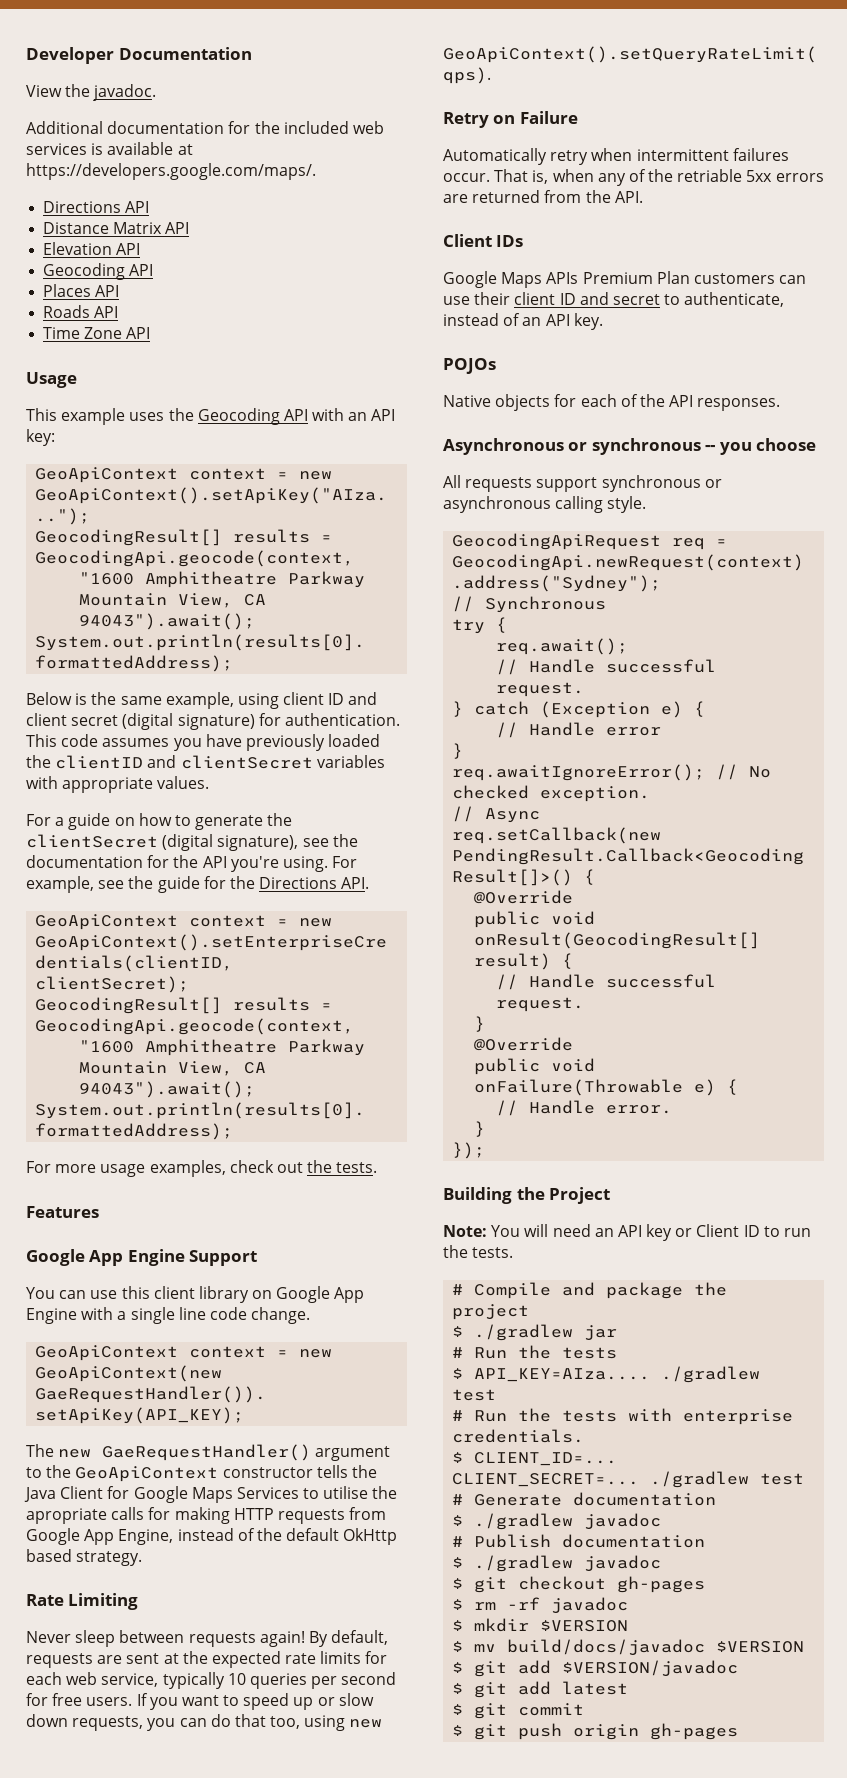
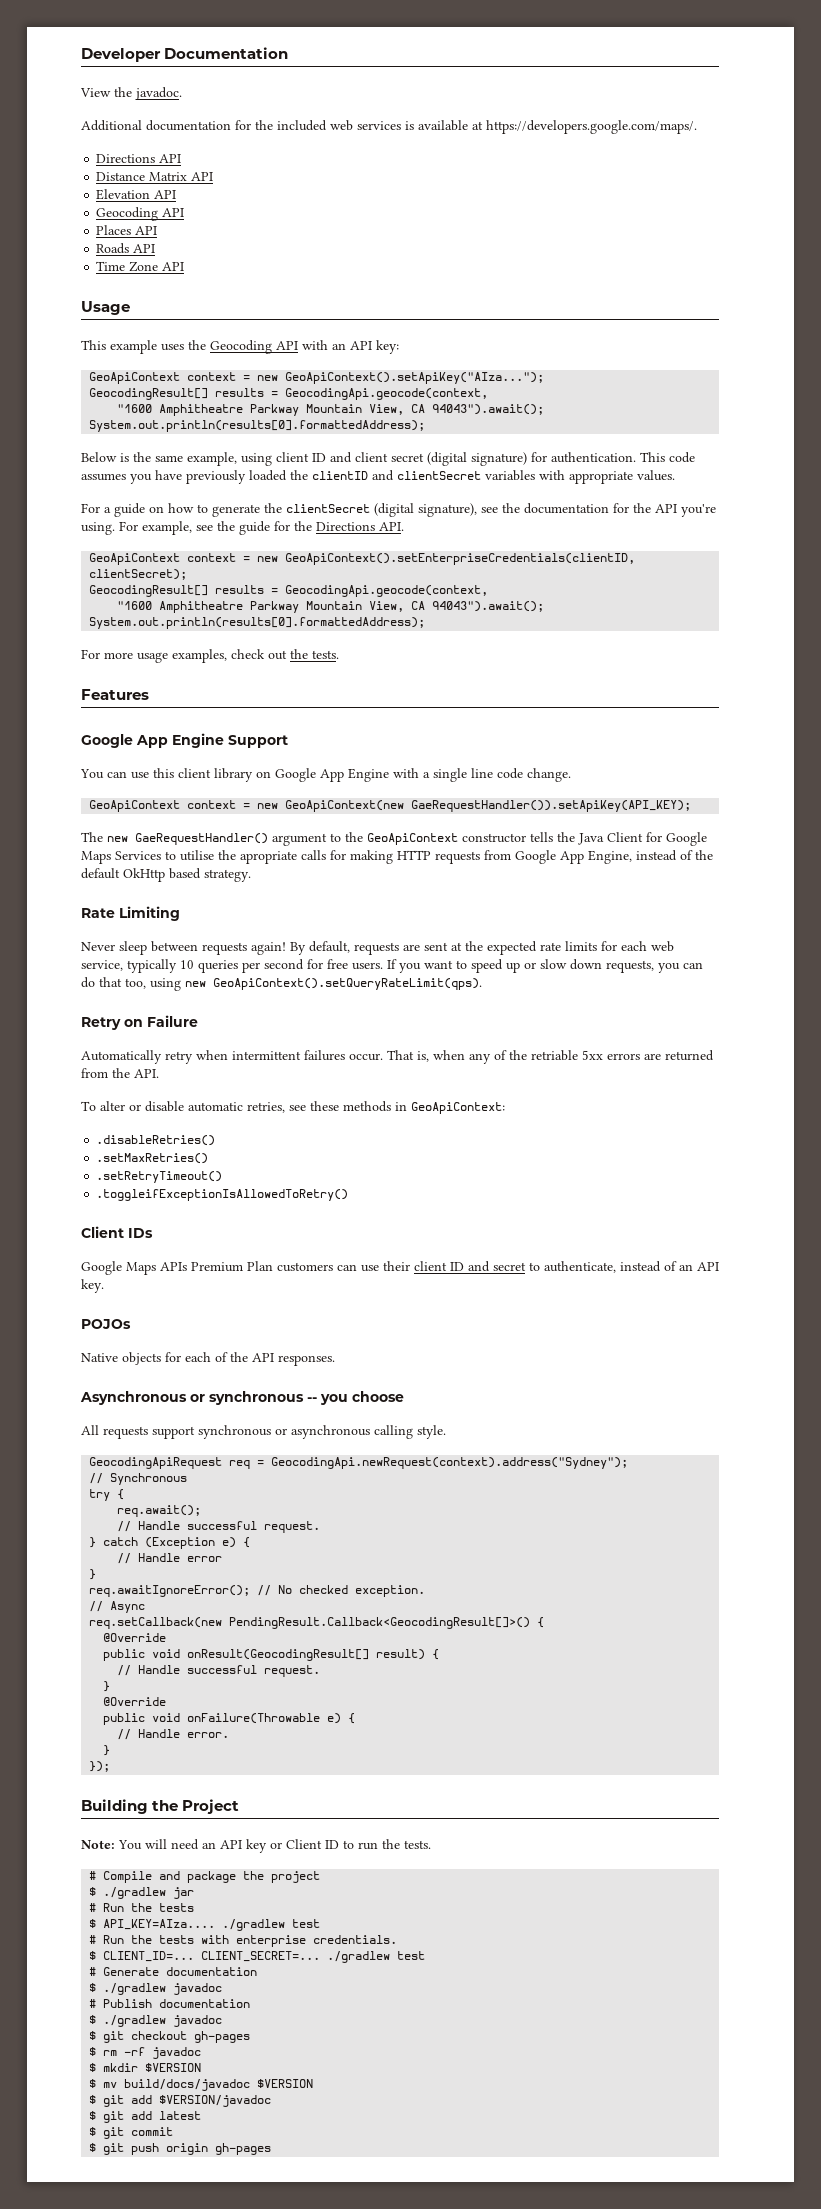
+ To alter or disable automatic retries, see these methods in GeoApiContext:
+ .disableRetries()
+ .setMaxRetries()
+ .setRetryTimeout()
+ .toggleifExceptionIsAllowedToRetry()

